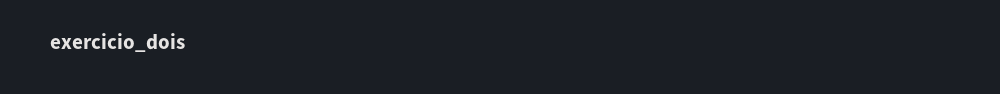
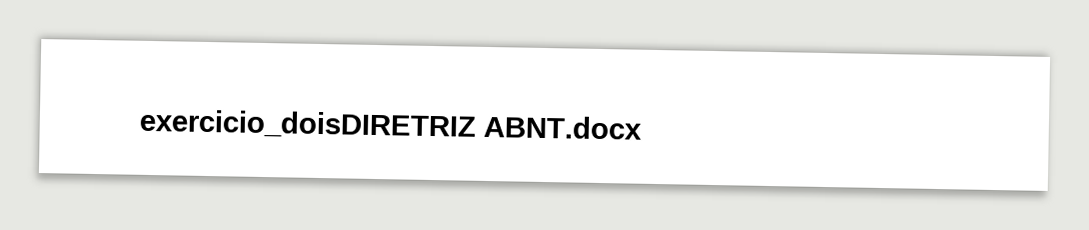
- exercicio_dois
+ exercicio_doisDIRETRIZ ABNT.docx

